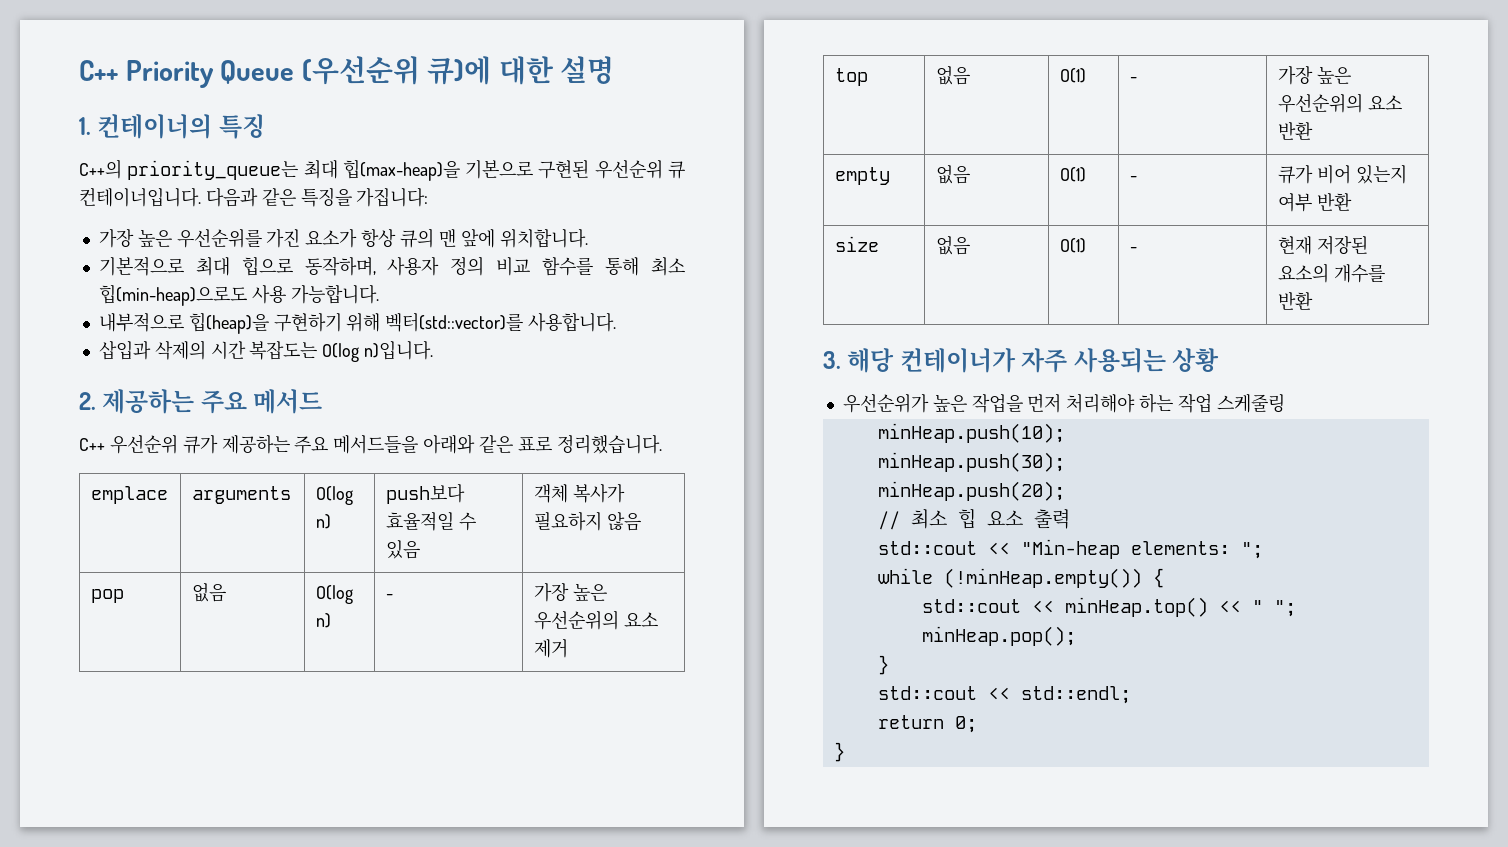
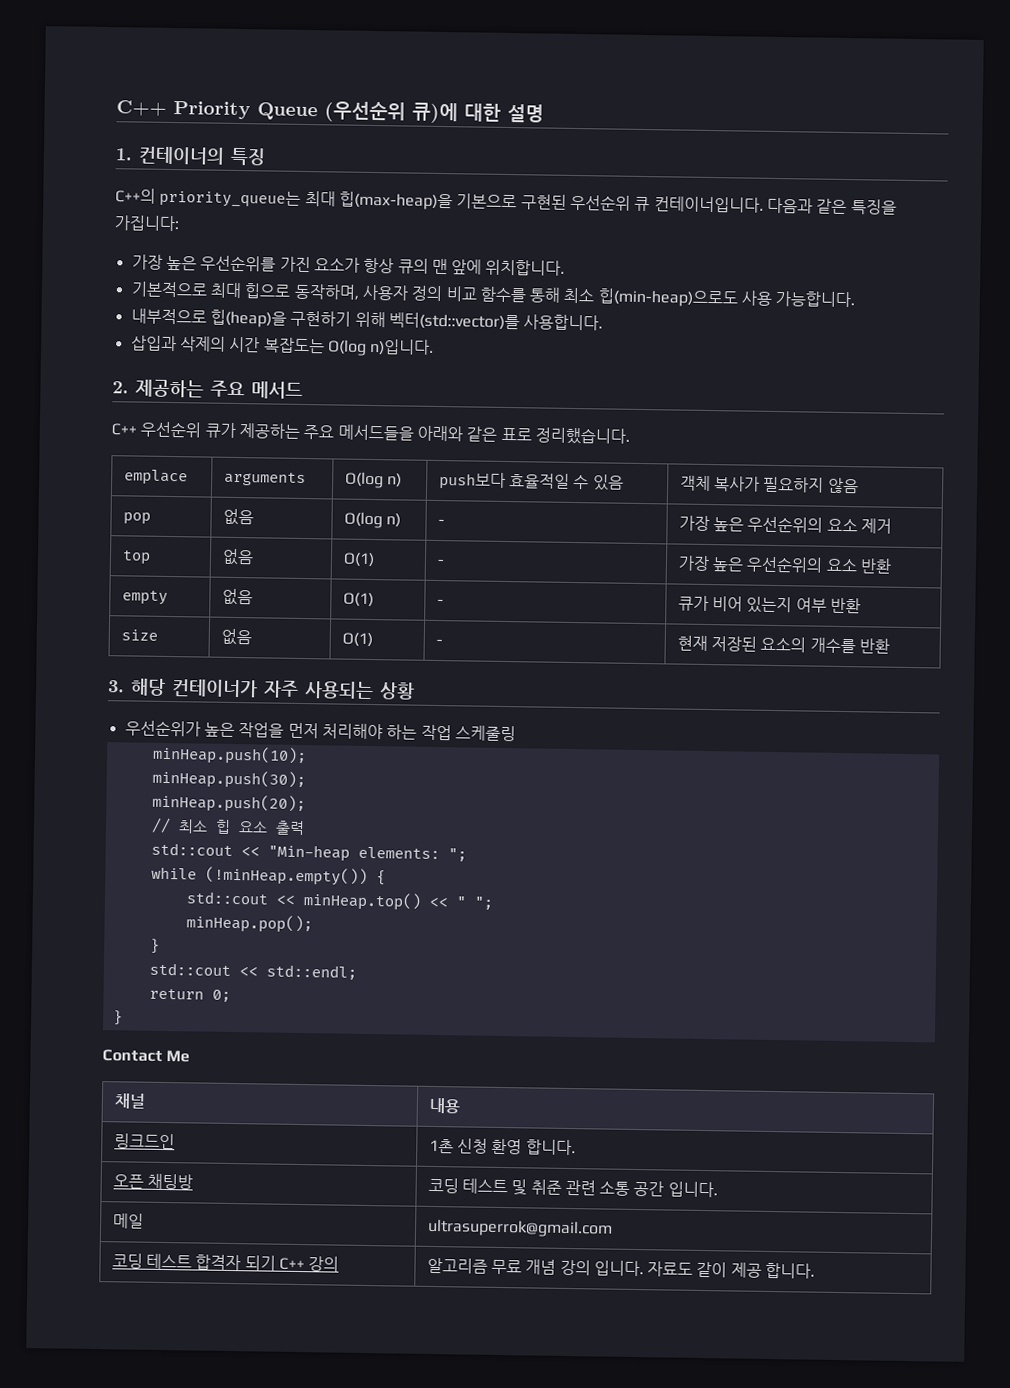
+ Contact Me
+ 채널 | 내용
+ 링크드인 | 1촌 신청 환영 합니다.
+ 오픈 채팅방 | 코딩 테스트 및 취준 관련 소통 공간 입니다.
+ 메일 | ultrasuperrok@gmail.com
+ 코딩 테스트 합격자 되기 C++ 강의 | 알고리즘 무료 개념 강의 입니다. 자료도 같이 제공 합니다.

